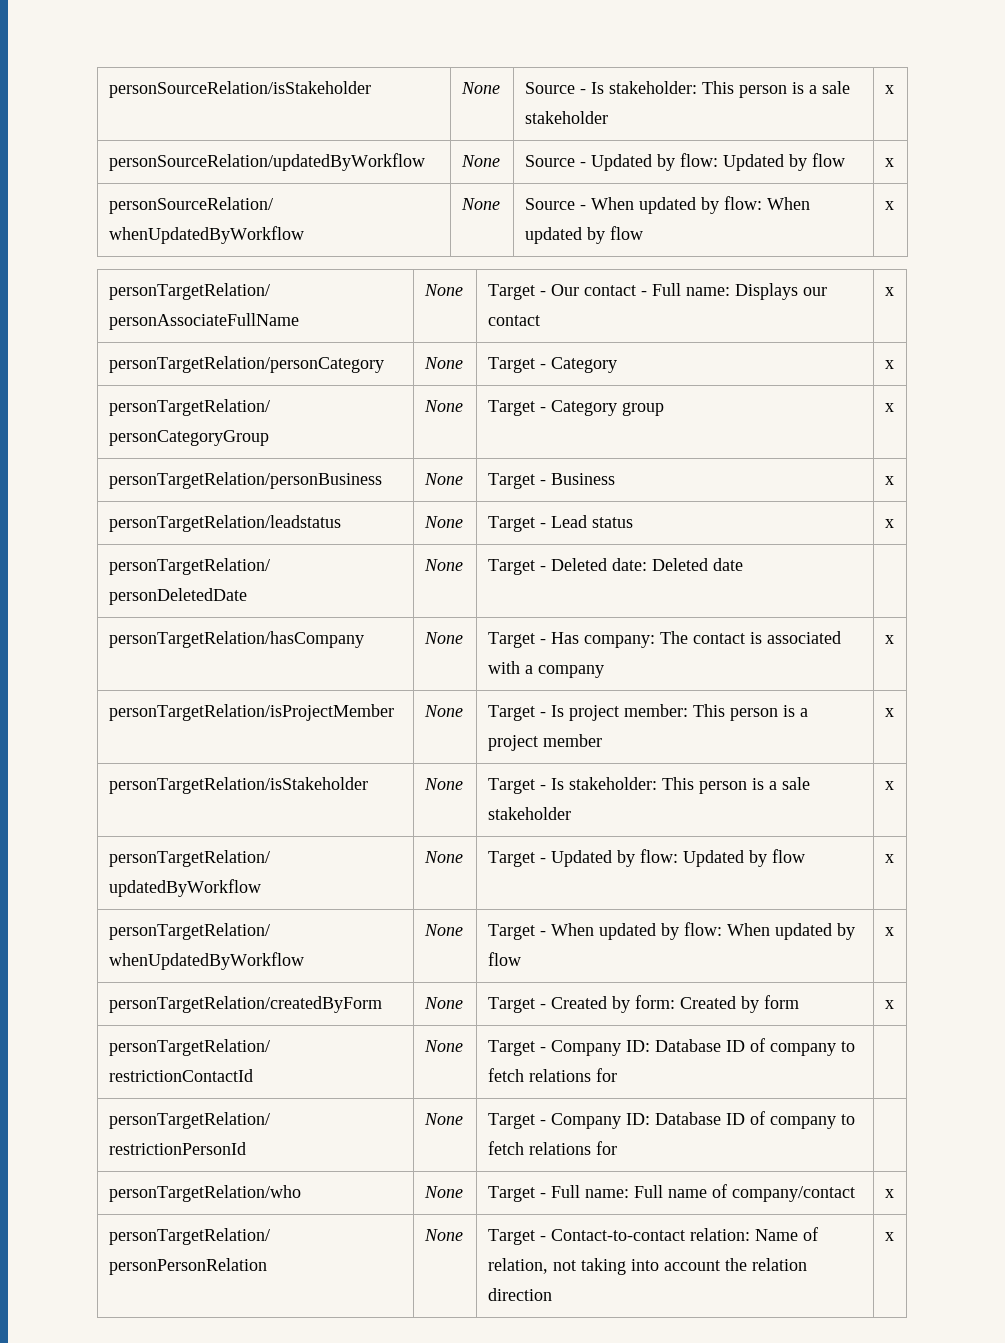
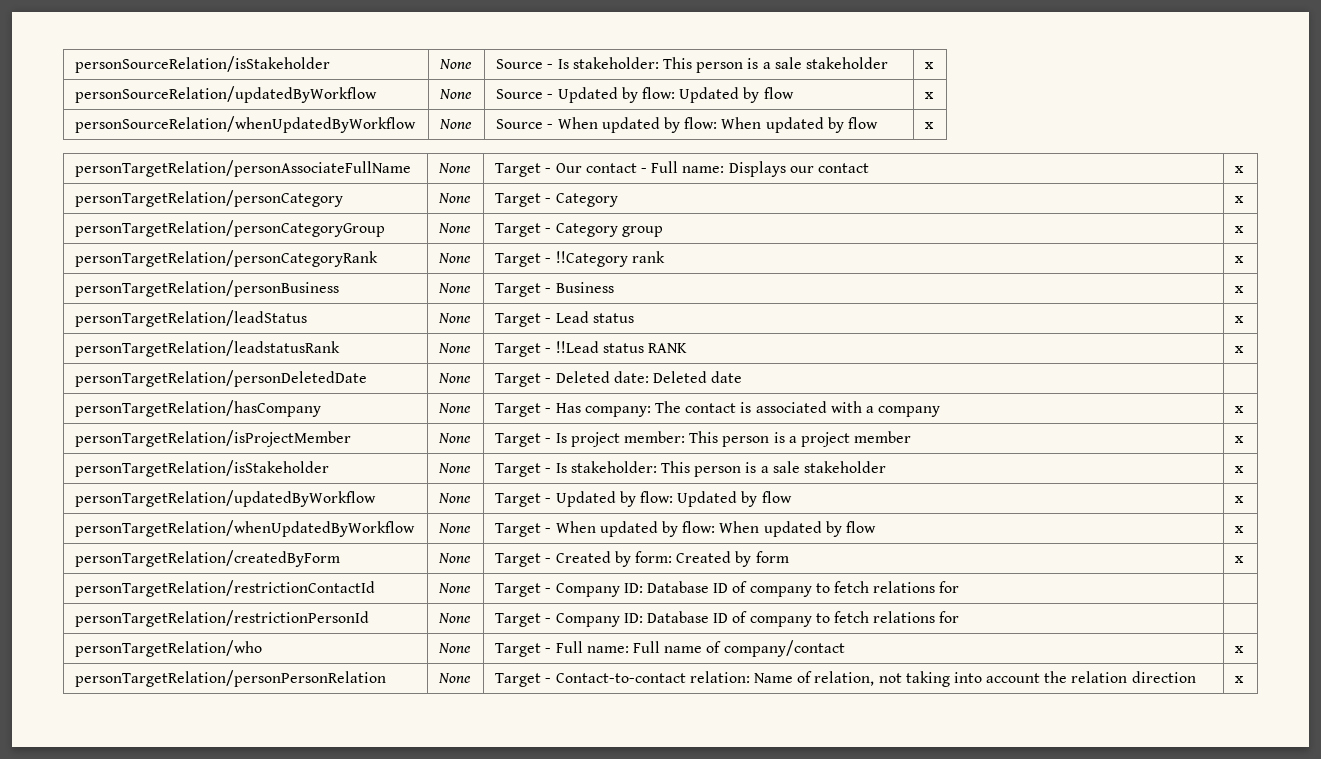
+ personTargetRelation/personCategoryRank | None | Target - !!Category rank | x
- personTargetRelation/leadstatus | None | Target - Lead status | x
+ personTargetRelation/leadStatus | None | Target - Lead status | x
+ personTargetRelation/leadstatusRank | None | Target - !!Lead status RANK | x

